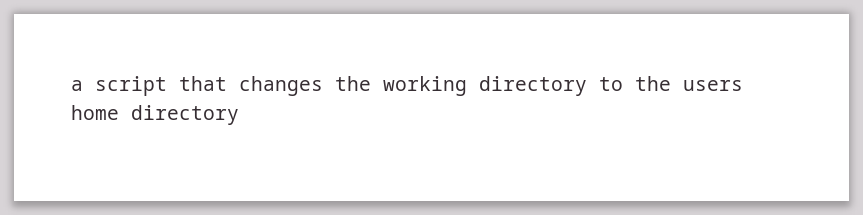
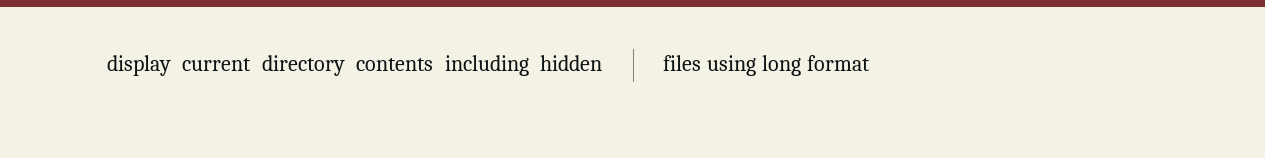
- a script that changes the working directory to the users home directory
+ display current directory contents including hidden files using long format

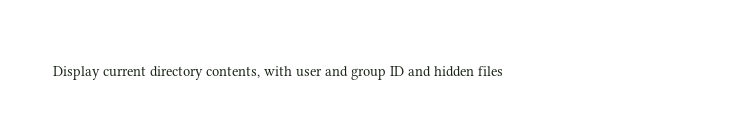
- display current directory contents including hidden files using long format
+ Display current directory contents, with user and group ID and hidden files

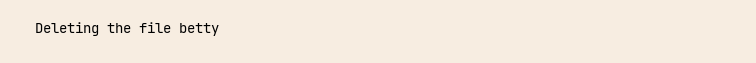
- Display current directory contents, with user and group ID and hidden files
+ Deleting the file betty

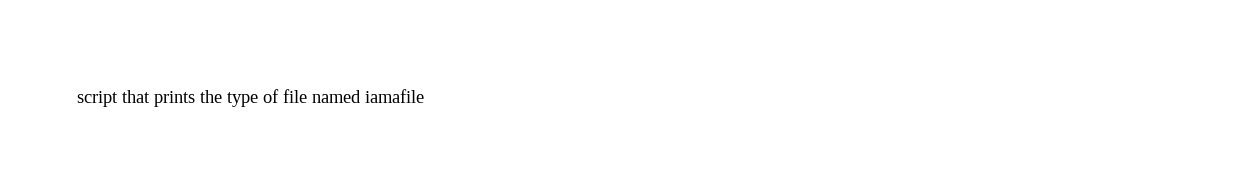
- Deleting the file betty
+ script that prints the type of file named iamafile

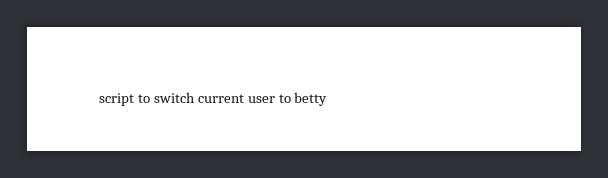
- script that prints the type of file named iamafile
+ script to switch current user to betty

